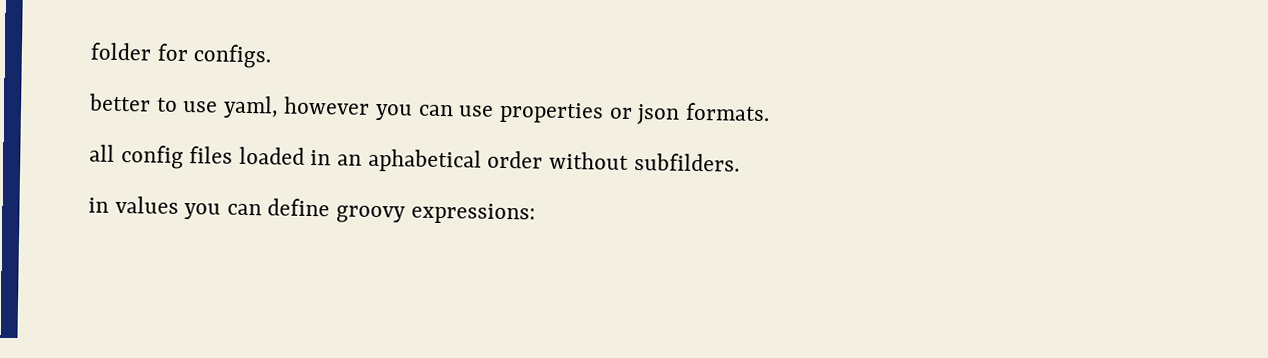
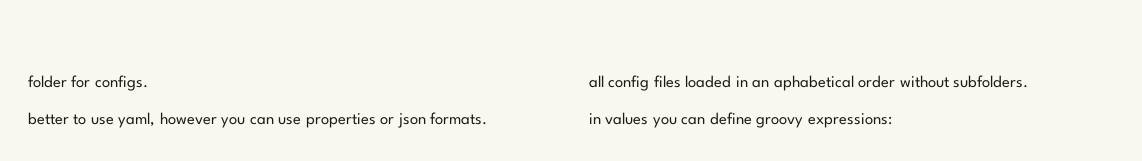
- all config files loaded in an aphabetical order without subfilders.
+ all config files loaded in an aphabetical order without subfolders.

